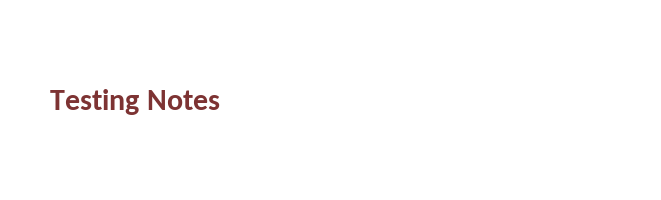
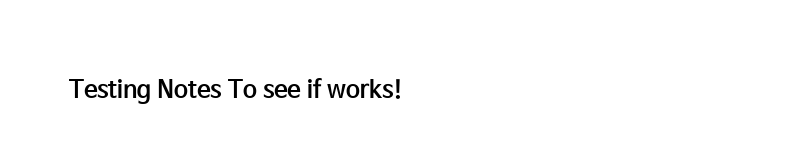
- Testing Notes
+ Testing Notes To see if works!

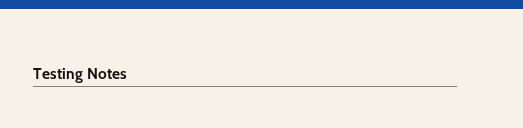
- Testing Notes To see if works!
+ Testing Notes

